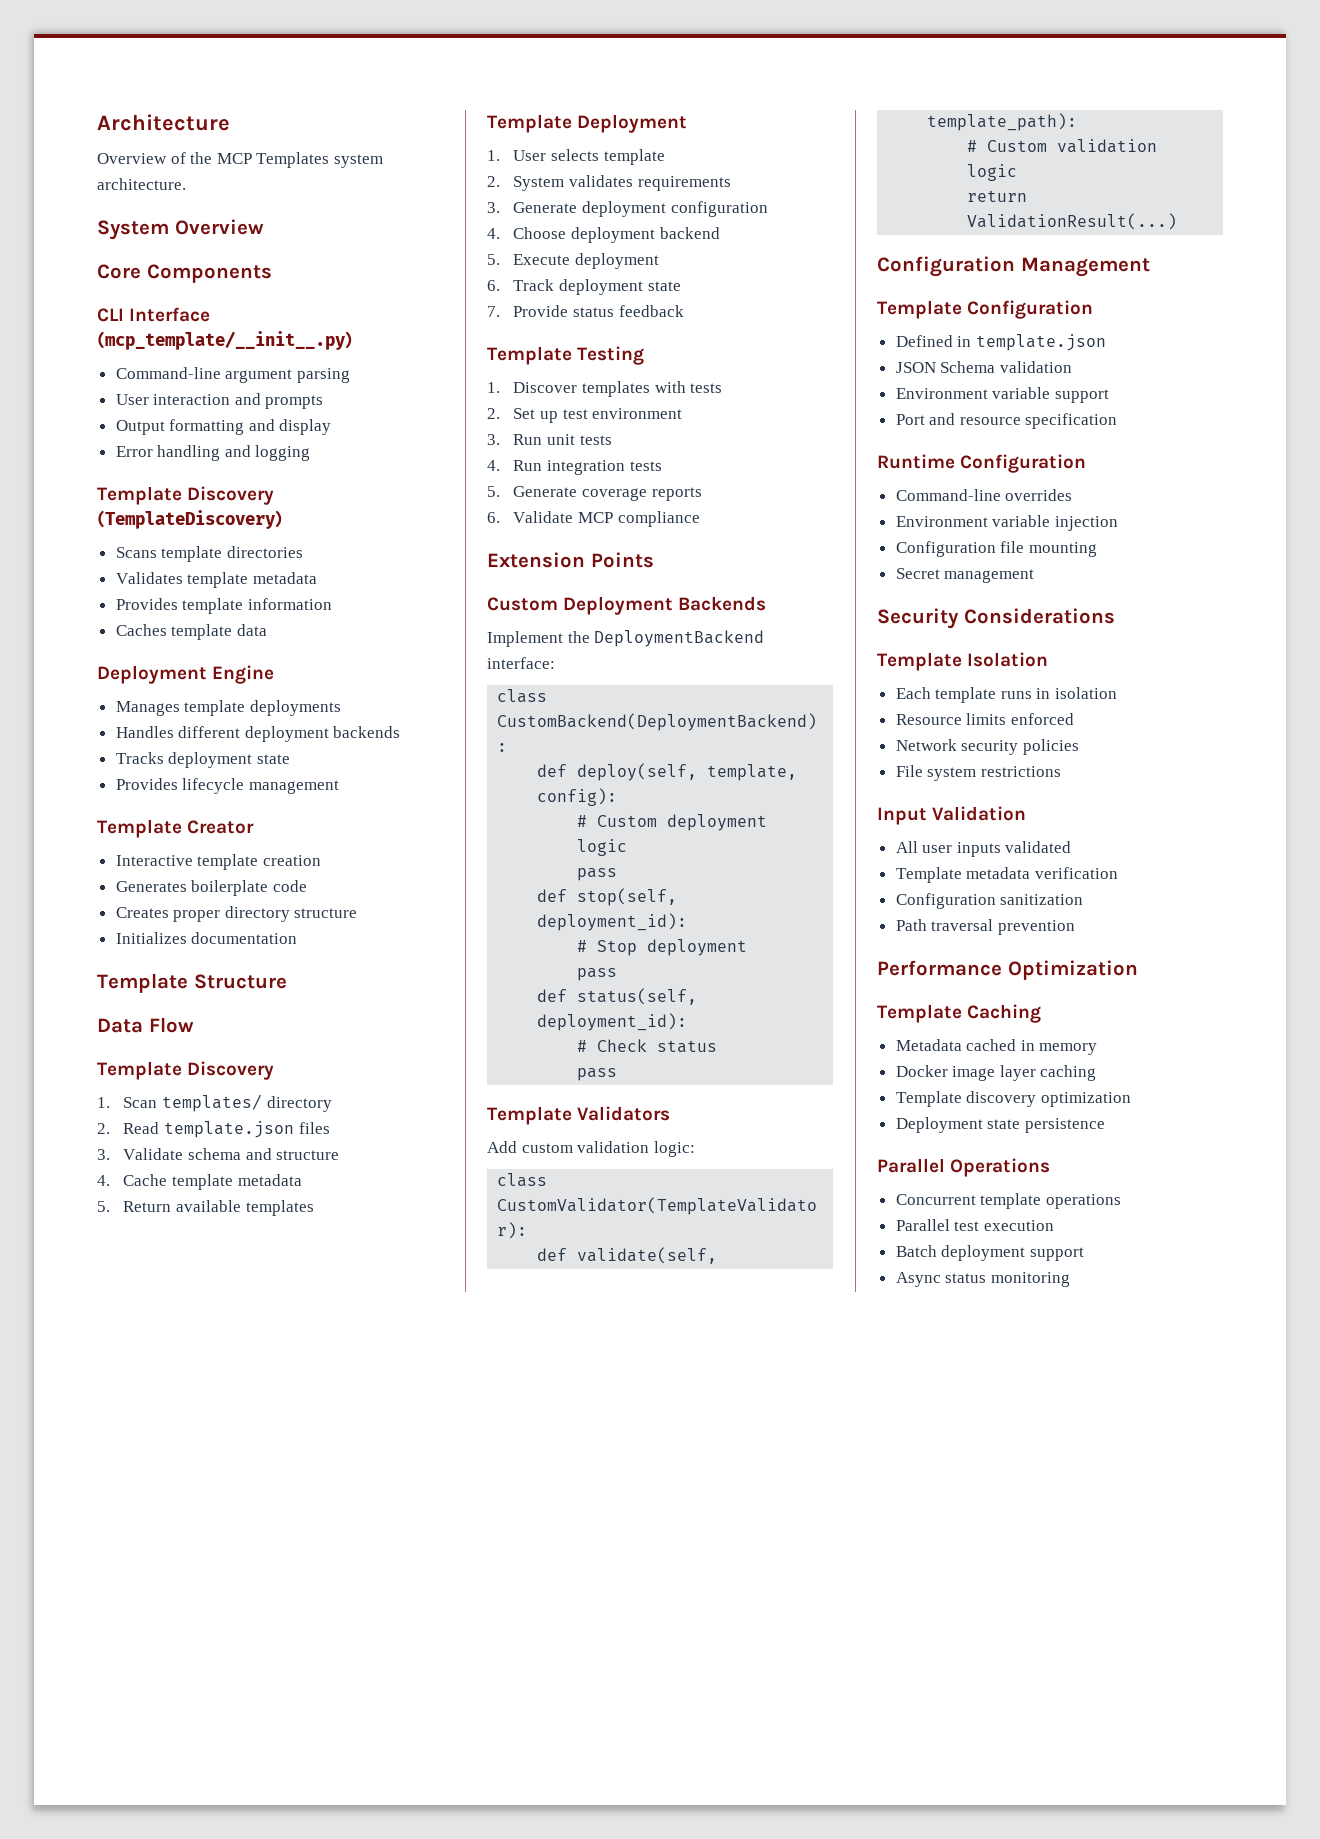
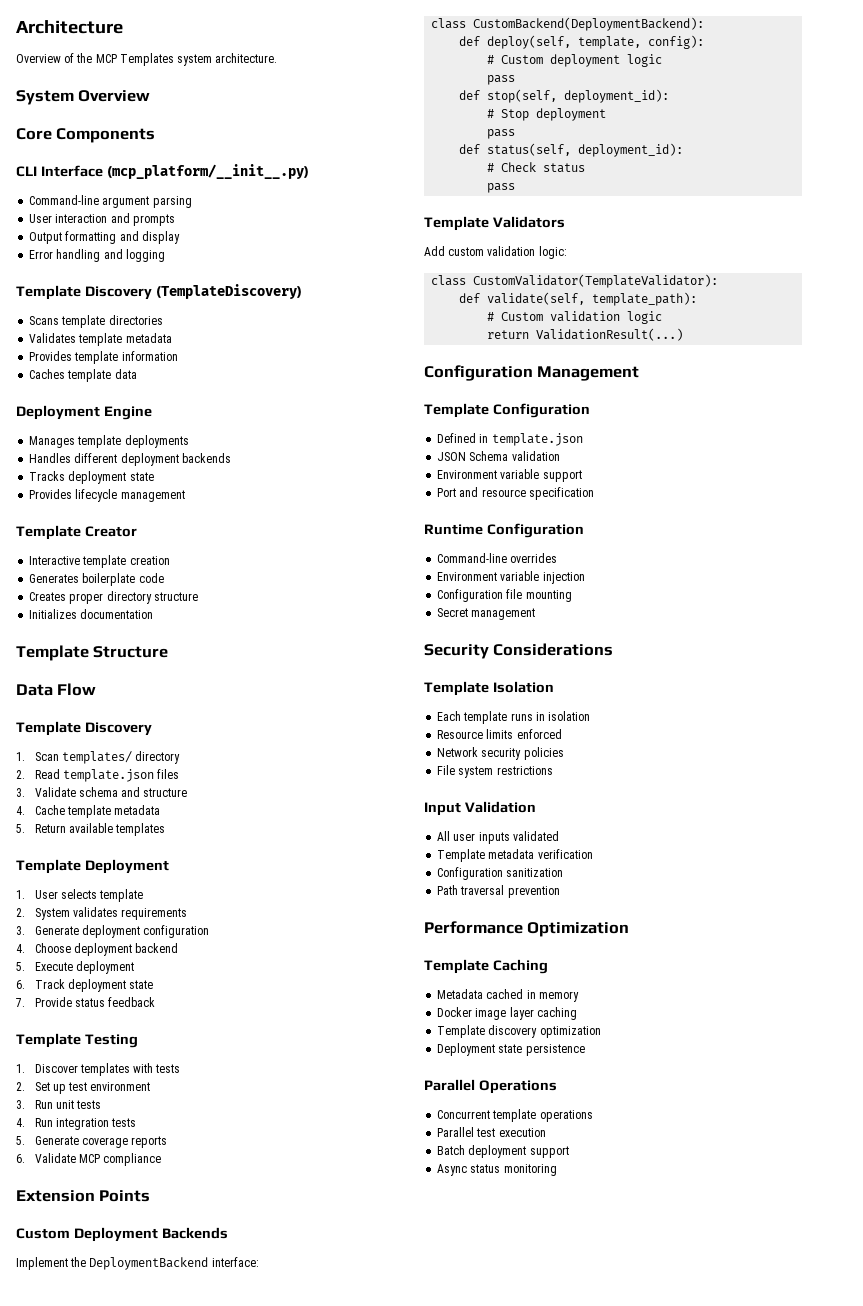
- CLI Interface (mcp_template/__init__.py)
+ CLI Interface (mcp_platform/__init__.py)

